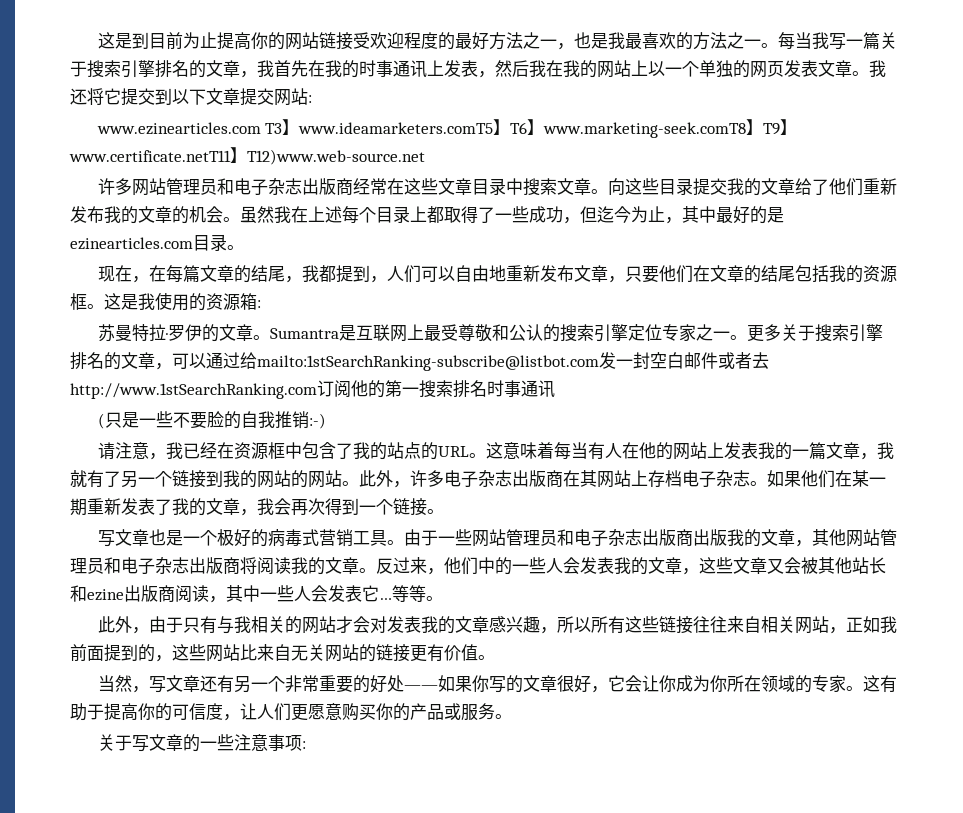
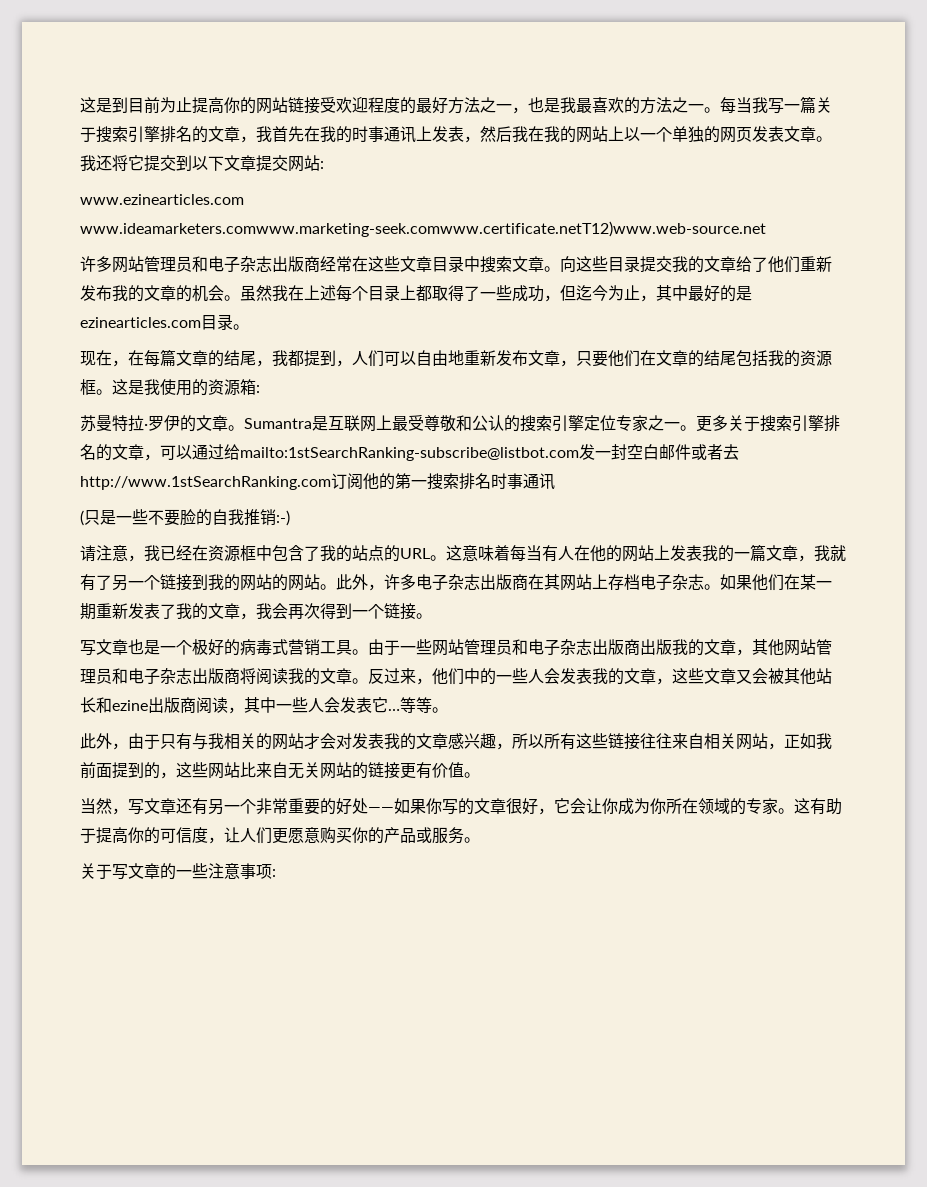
- www.ezinearticles.com T3】www.ideamarketers.comT5】T6】www.marketing-seek.comT8】T9】www.certificate.netT11】T12)www.web-source.net
+ www.ezinearticles.com www.ideamarketers.comwww.marketing-seek.comwww.certificate.netT12)www.web-source.net

